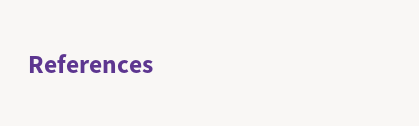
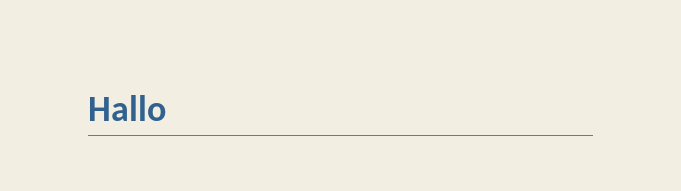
- References
+ Hallo

